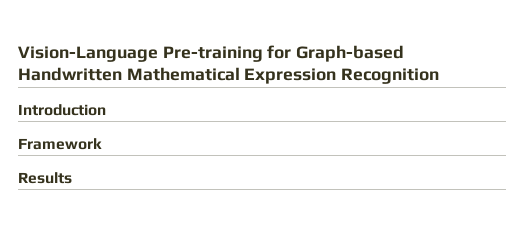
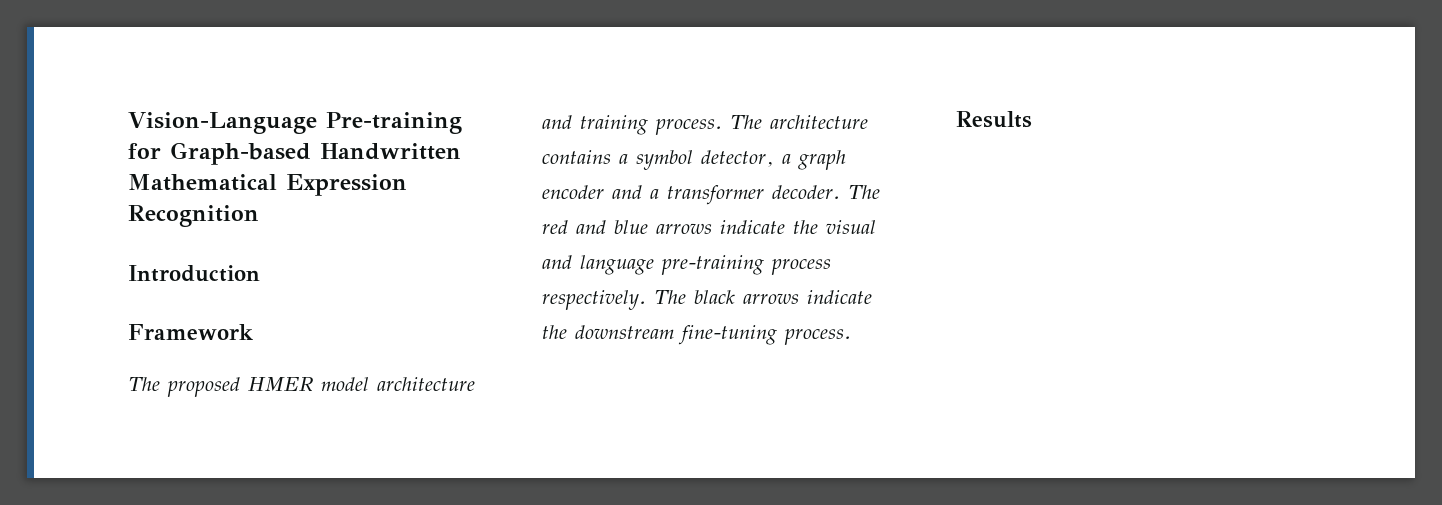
+ The proposed HMER model architecture and training process. The architecture contains a symbol detector, a graph encoder and a transformer decoder. The red and blue arrows indicate the visual and language pre-training process respectively. The black arrows indicate the downstream fine-tuning process.

